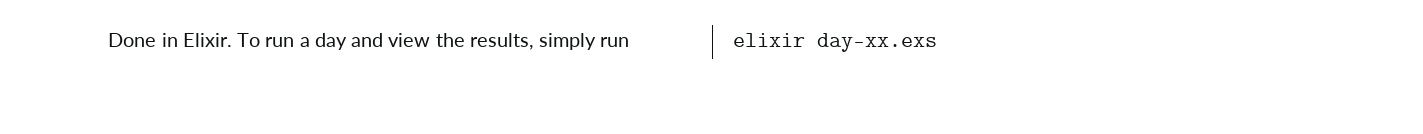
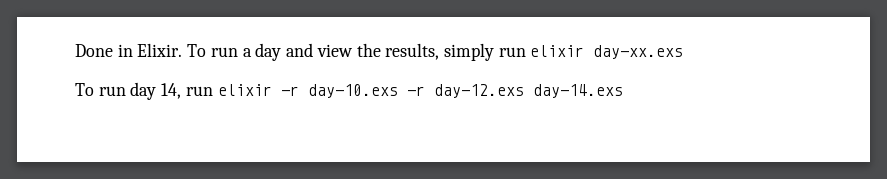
+ To run day 14, run elixir -r day-10.exs -r day-12.exs day-14.exs

